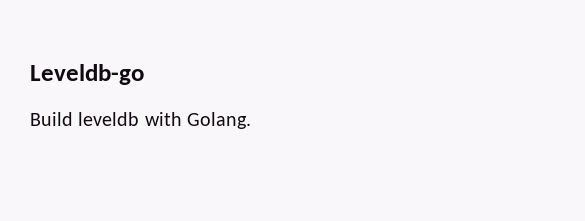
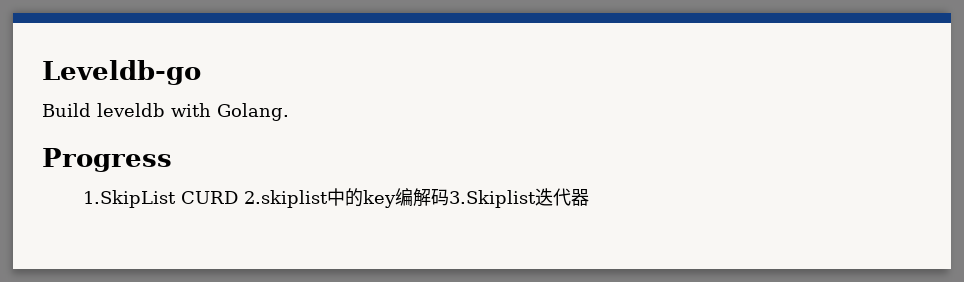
+ Progress
+ 1.SkipList CURD 2.skiplist中的key编解码3.Skiplist迭代器

